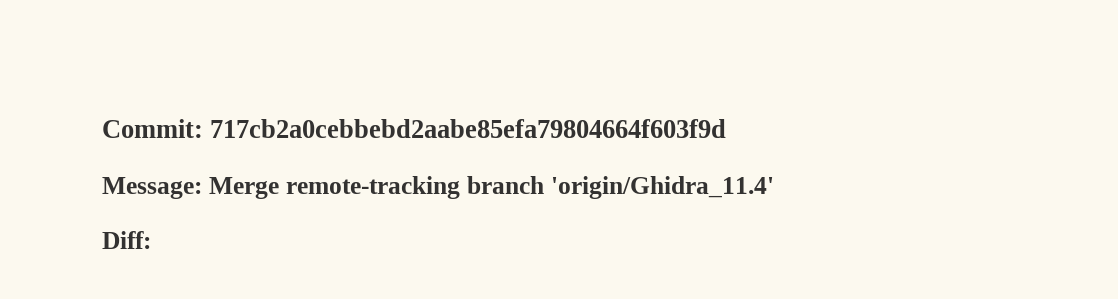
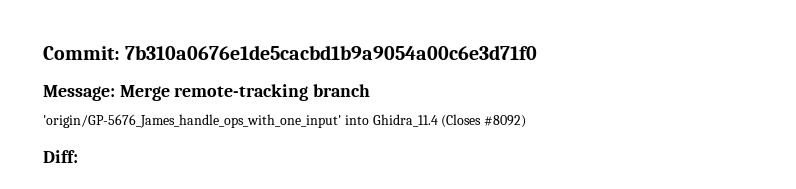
- Commit: 717cb2a0cebbebd2aabe85efa79804664f603f9d
+ Commit: 7b310a0676e1de5cacbd1b9a9054a00c6e3d71f0
- Message: Merge remote-tracking branch 'origin/Ghidra_11.4'
+ Message: Merge remote-tracking branch
+ 'origin/GP-5676_James_handle_ops_with_one_input' into Ghidra_11.4 (Closes #8092)

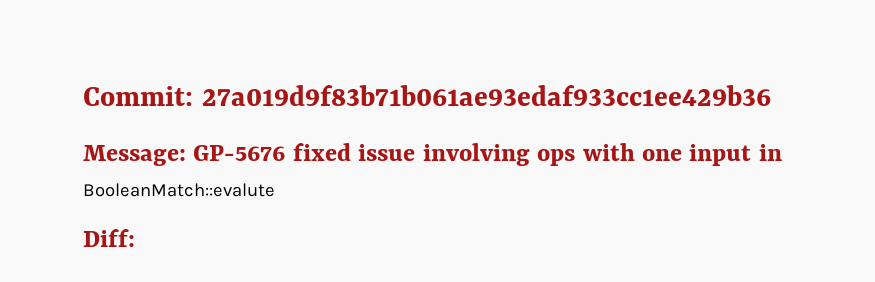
- Commit: 7b310a0676e1de5cacbd1b9a9054a00c6e3d71f0
+ Commit: 27a019d9f83b71b061ae93edaf933cc1ee429b36
- Message: Merge remote-tracking branch
- 'origin/GP-5676_James_handle_ops_with_one_input' into Ghidra_11.4 (Closes #8092)
+ Message: GP-5676 fixed issue involving ops with one input in
+ BooleanMatch::evalute

